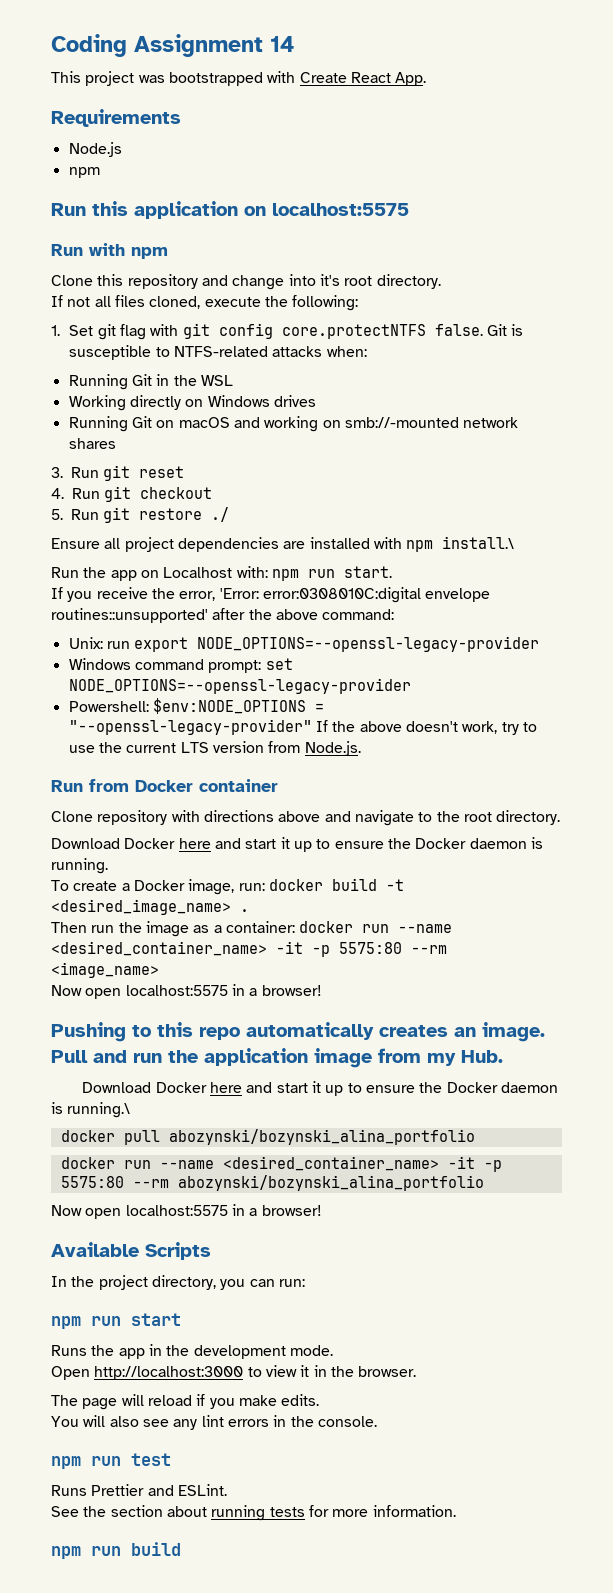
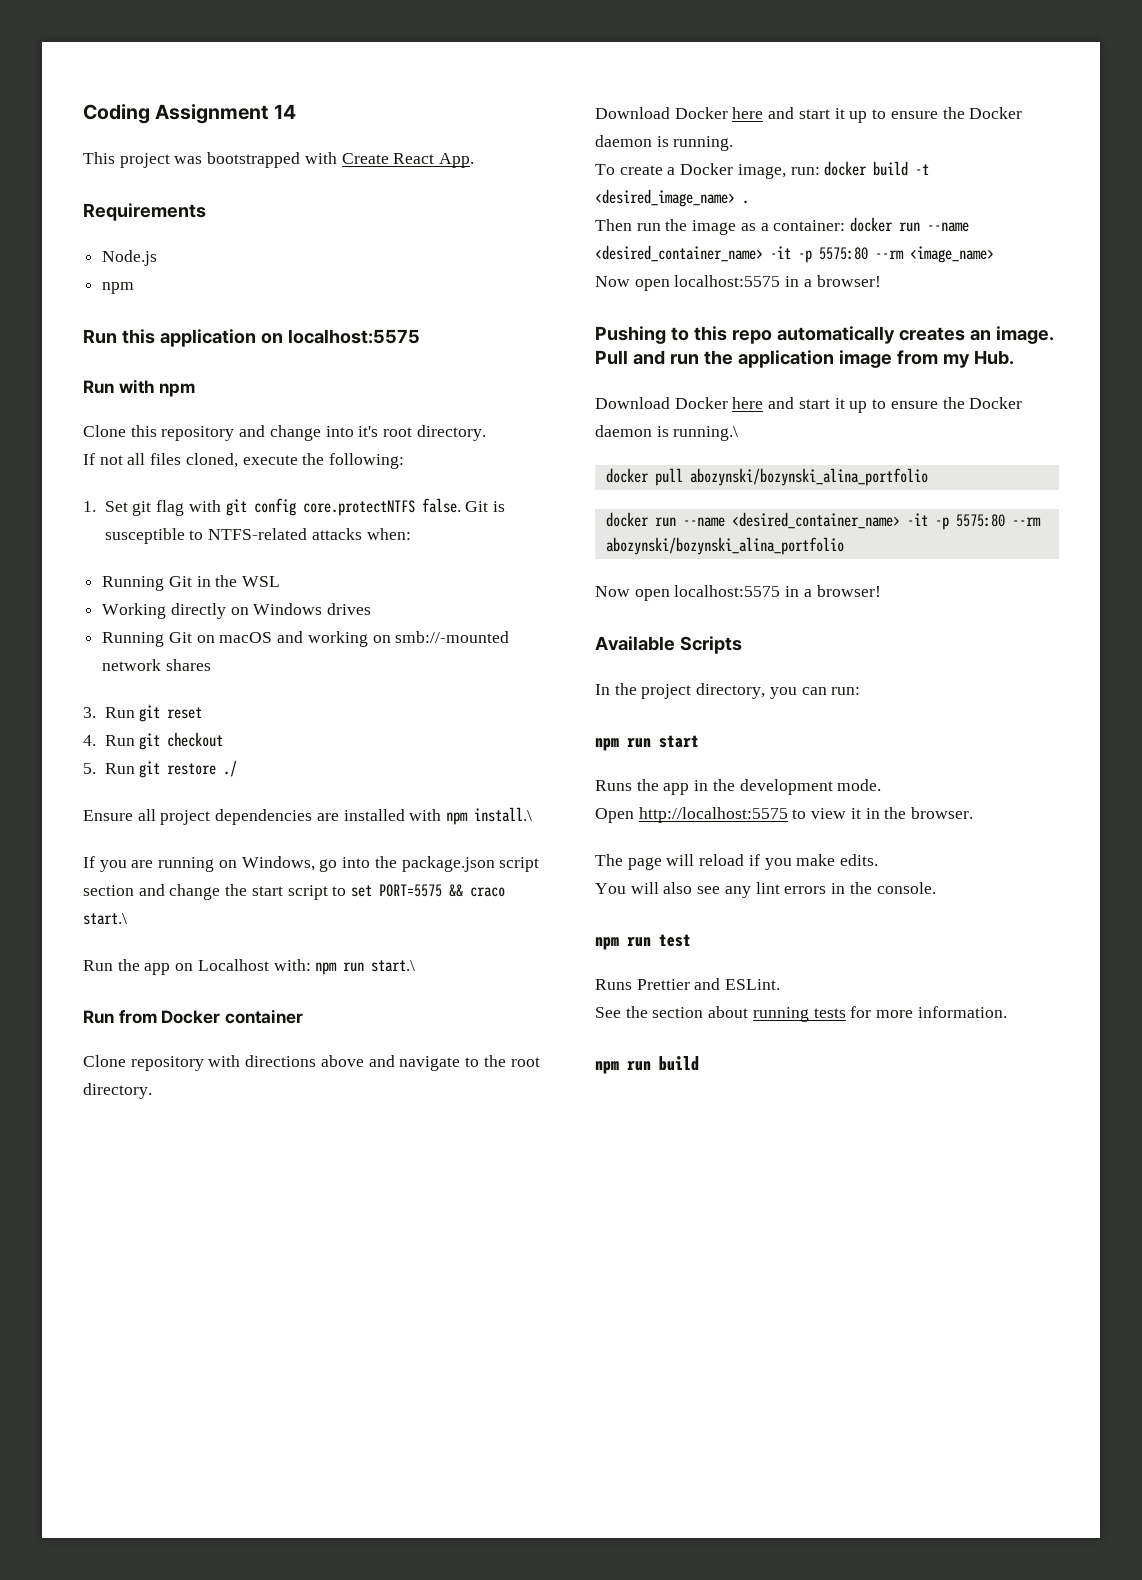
+ If you are running on Windows, go into the package.json script section and change the start script to set PORT=5575 && craco start.\
- Run the app on Localhost with: npm run start.
- If you receive the error, 'Error: error:0308010C:digital envelope routines::unsupported' after the above command:
- Unix: run export NODE_OPTIONS=--openssl-legacy-provider
- Windows command prompt: set NODE_OPTIONS=--openssl-legacy-provider
- Powershell: $env:NODE_OPTIONS = "--openssl-legacy-provider" If the above doesn't work, try to use the current LTS version from Node.js.
+ Run the app on Localhost with: npm run start.\
- Open http://localhost:3000 to view it in the browser.
+ Open http://localhost:5575 to view it in the browser.

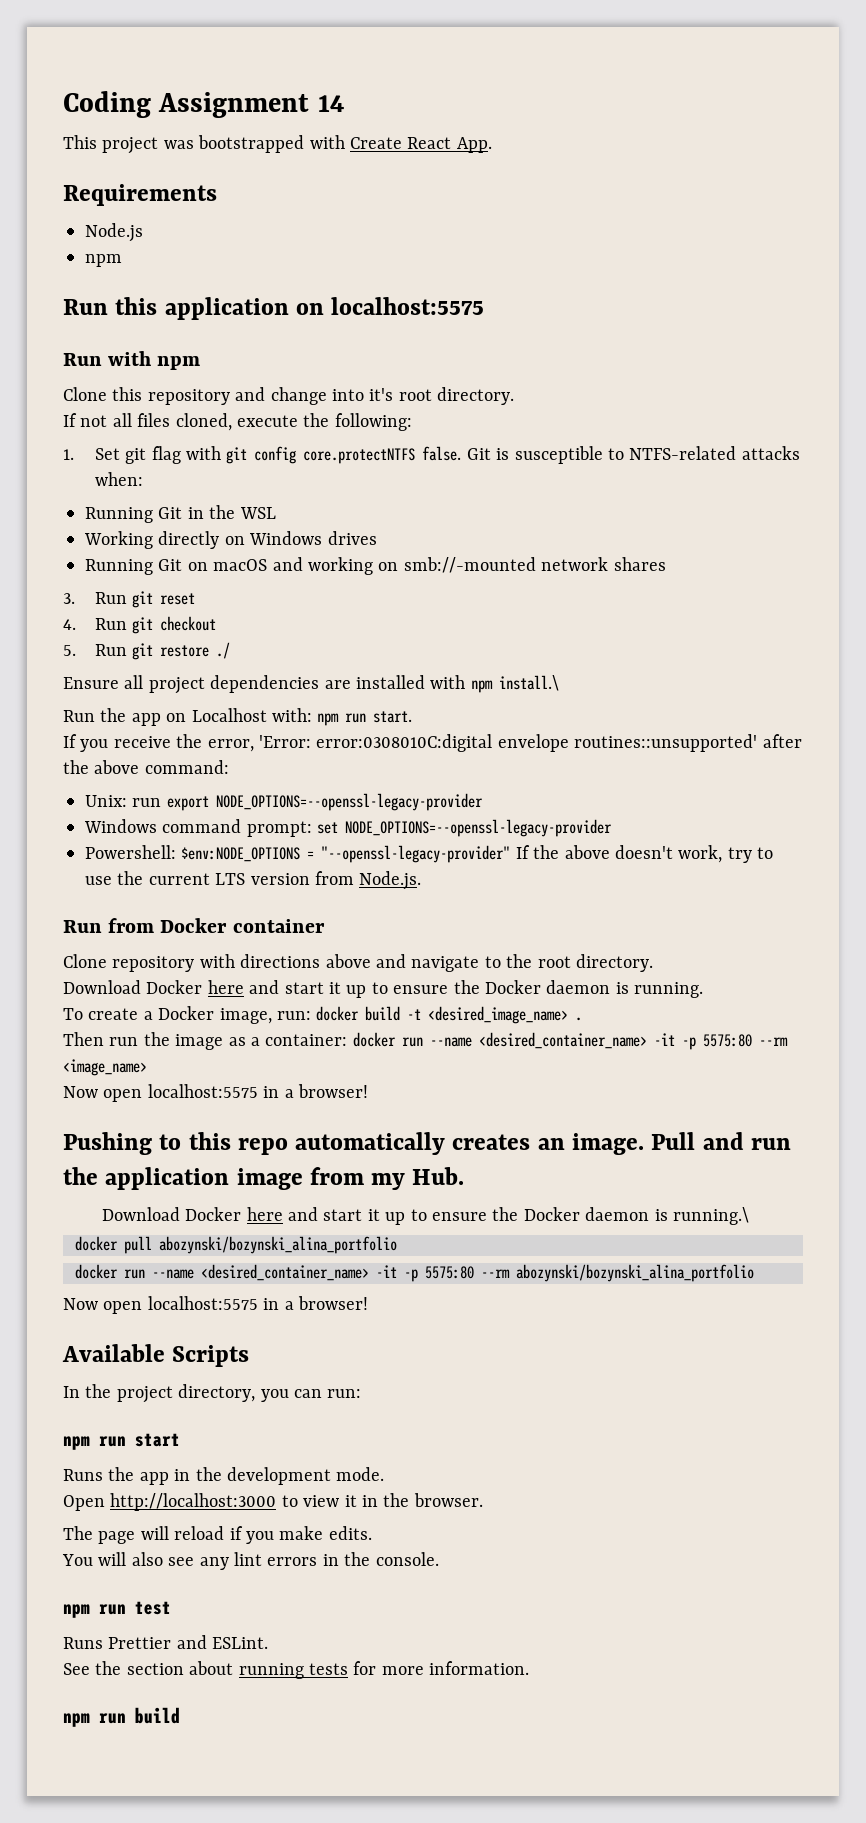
- If you are running on Windows, go into the package.json script section and change the start script to set PORT=5575 && craco start.\
- Run the app on Localhost with: npm run start.\
+ Run the app on Localhost with: npm run start.
+ If you receive the error, 'Error: error:0308010C:digital envelope routines::unsupported' after the above command:
+ Unix: run export NODE_OPTIONS=--openssl-legacy-provider
+ Windows command prompt: set NODE_OPTIONS=--openssl-legacy-provider
+ Powershell: $env:NODE_OPTIONS = "--openssl-legacy-provider" If the above doesn't work, try to use the current LTS version from Node.js.
- Open http://localhost:5575 to view it in the browser.
+ Open http://localhost:3000 to view it in the browser.

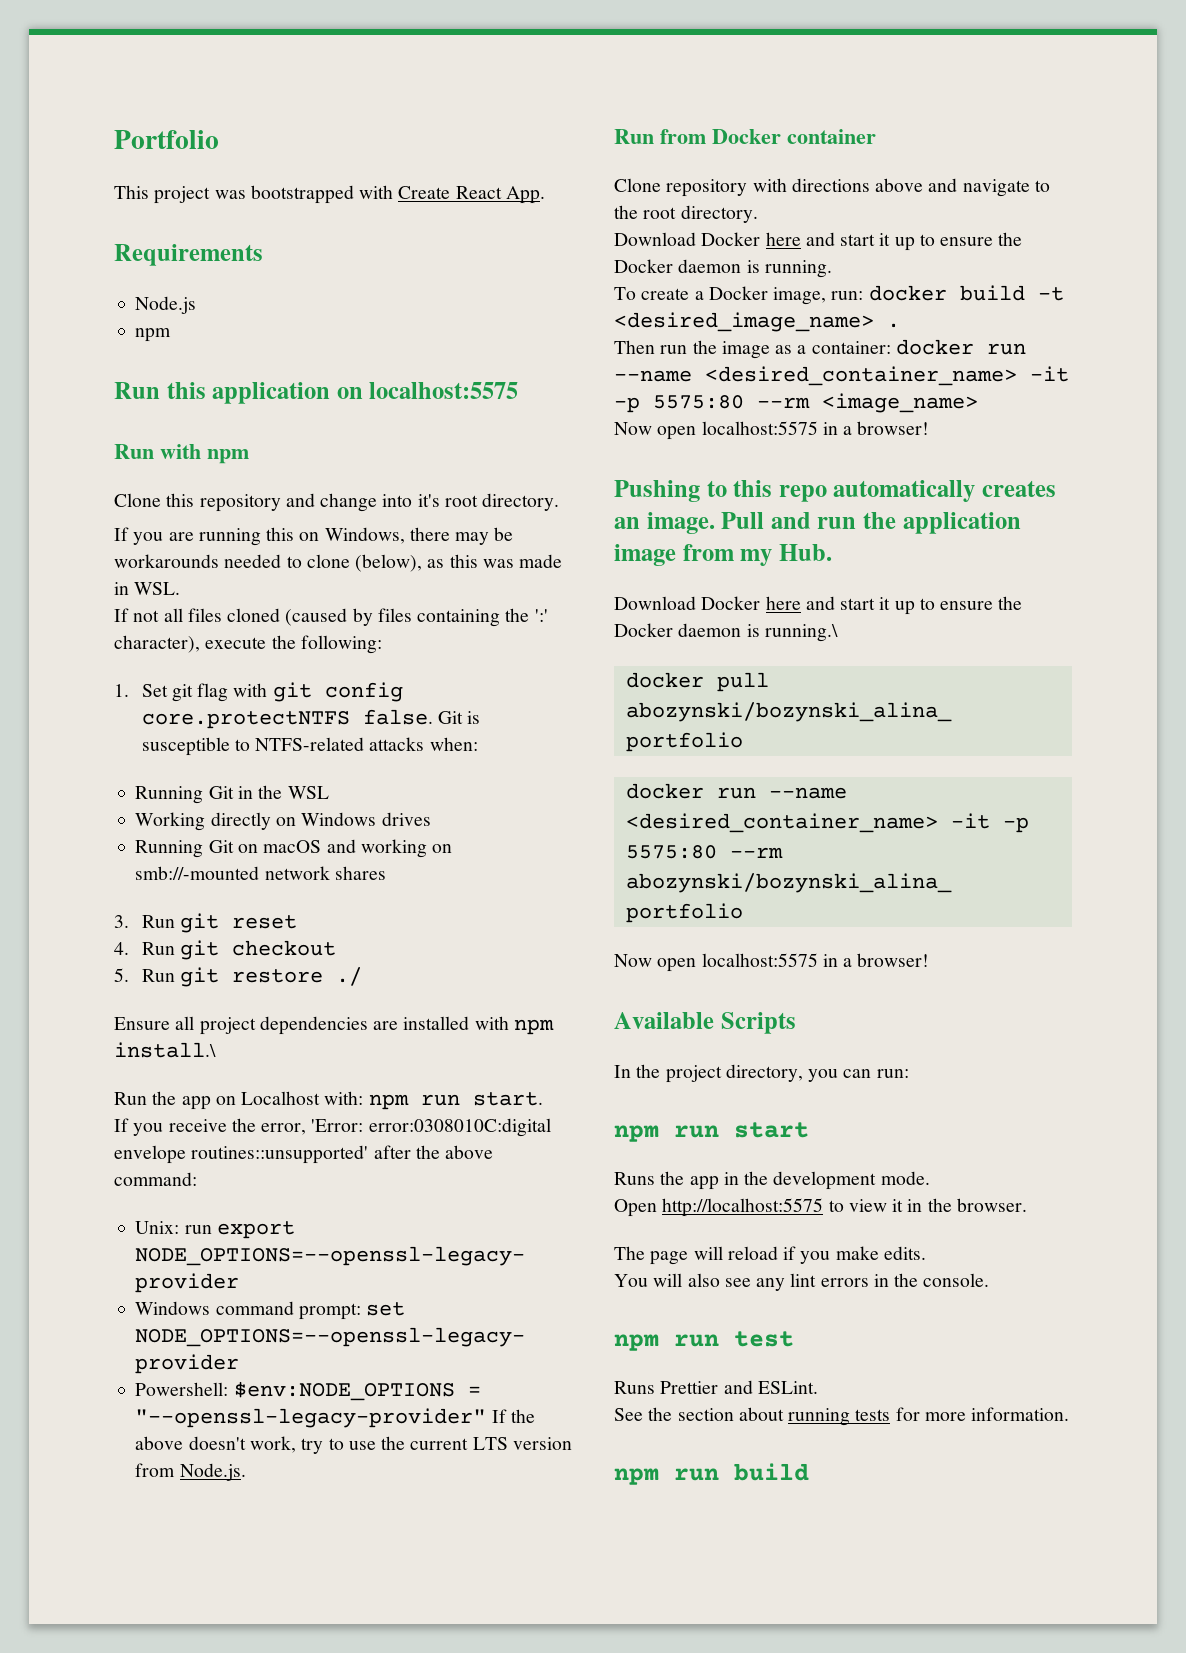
- Coding Assignment 14
+ Portfolio
- If not all files cloned, execute the following:
+ If you are running this on Windows, there may be workarounds needed to clone (below), as this was made in WSL.
+ If not all files cloned (caused by files containing the ':' character), execute the following:
- Open http://localhost:3000 to view it in the browser.
+ Open http://localhost:5575 to view it in the browser.

